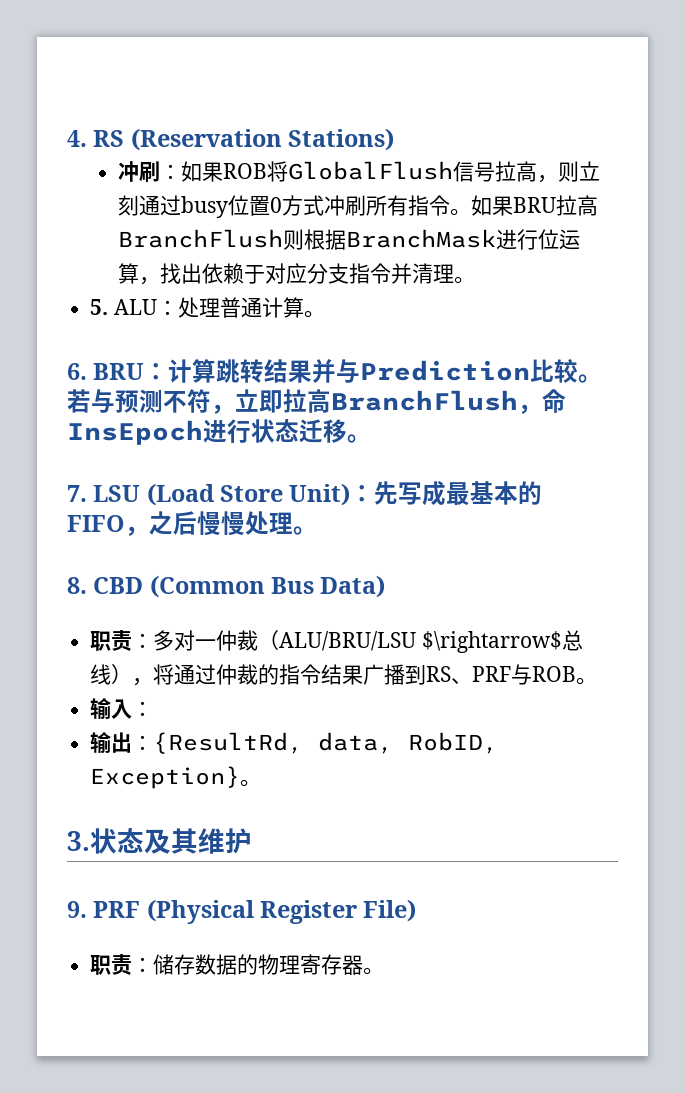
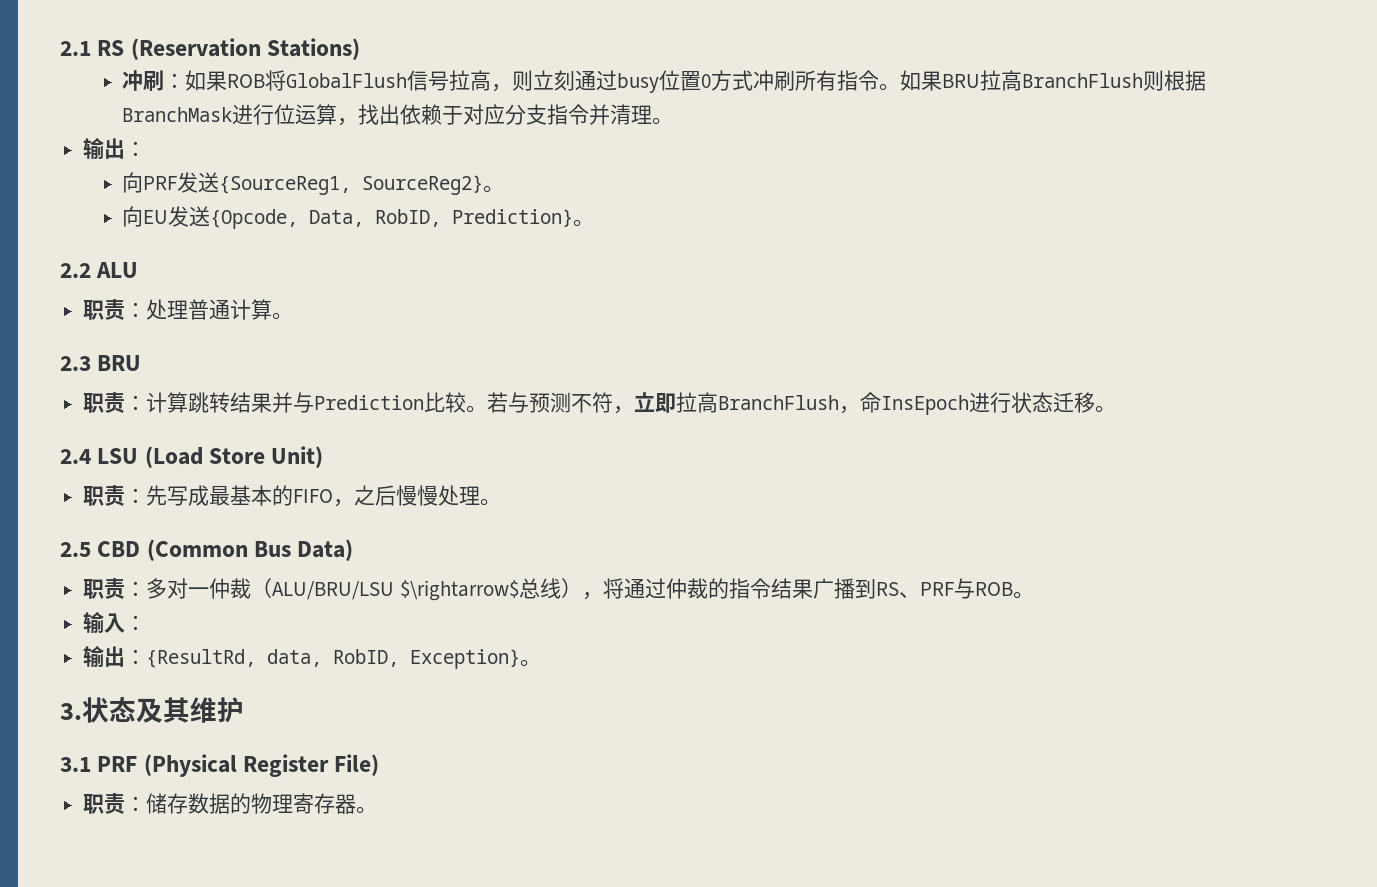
- 4. RS (Reservation Stations)
+ 2.1 RS (Reservation Stations)
  如果BRU拉高BranchFlush则根据BranchMask进行位运算，找出依赖于对应分支指令并清理。
- 5. ALU：处理普通计算。
+ 输出：
+ 向PRF发送{SourceReg1, SourceReg2}。
+ 向EU发送{Opcode, Data, RobID, Prediction}。
+ 2.2 ALU
+ 职责：处理普通计算。
- 6. BRU：计算跳转结果并与Prediction比较。
+ 2.3 BRU
+ 职责：计算跳转结果并与Prediction比较。
- 7. LSU (Load Store Unit)：先写成最基本的FIFO，之后慢慢处理。
+ 2.4 LSU (Load Store Unit)
+ 职责：先写成最基本的FIFO，之后慢慢处理。
- 8. CBD (Common Bus Data)
+ 2.5 CBD (Common Bus Data)
- 9. PRF (Physical Register File)
+ 3.1 PRF (Physical Register File)

